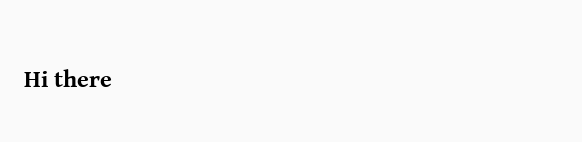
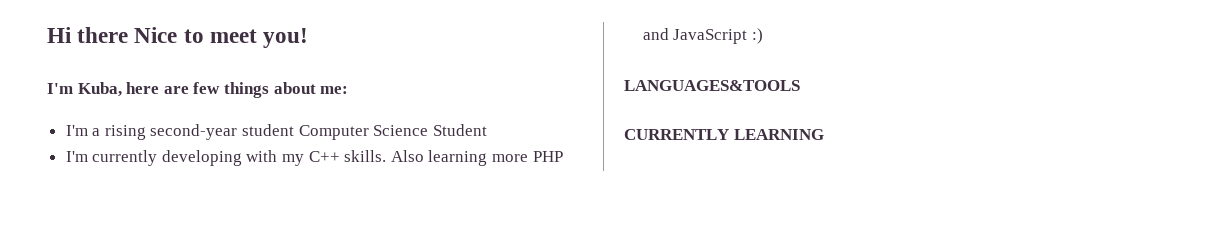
- Hi there
+ Hi there Nice to meet you!
+ I'm Kuba, here are few things about me:
+ I'm a rising second-year student Computer Science Student
+ I'm currently developing with my C++ skills. Also learning more PHP and JavaScript :)
+ LANGUAGES&TOOLS
+ CURRENTLY LEARNING

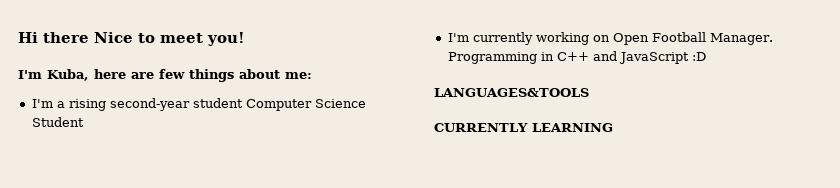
- I'm currently developing with my C++ skills. Also learning more PHP and JavaScript :)
+ I'm currently working on Open Football Manager. Programming in C++ and JavaScript :D

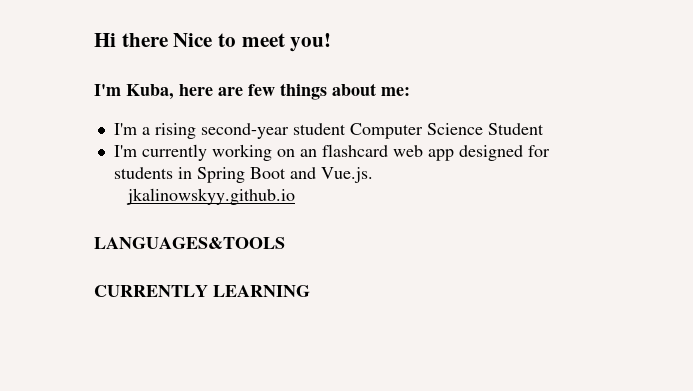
- I'm currently working on Open Football Manager. Programming in C++ and JavaScript :D
+ I'm currently working on an flashcard web app designed for students in Spring Boot and Vue.js.
+ jkalinowskyy.github.io

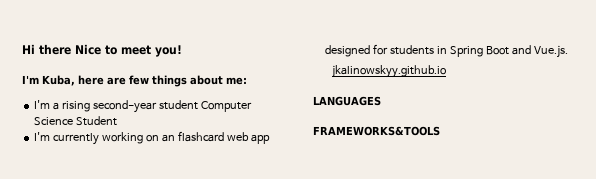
- LANGUAGES&TOOLS
- CURRENTLY LEARNING
+ LANGUAGES
+ FRAMEWORKS&TOOLS

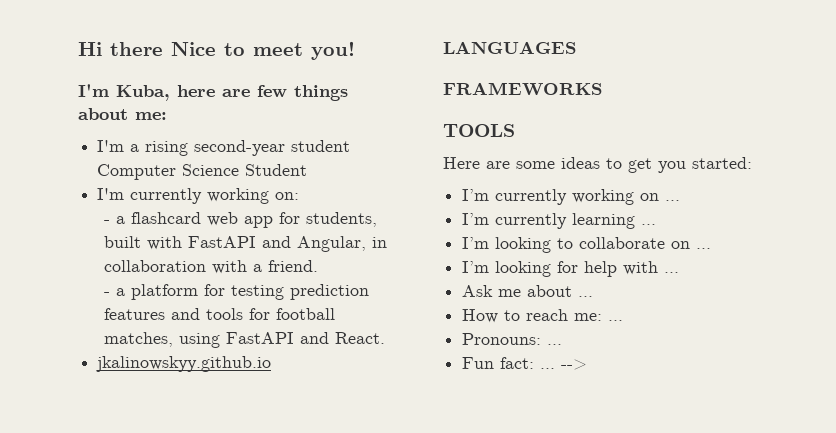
- I'm currently working on an flashcard web app designed for students in Spring Boot and Vue.js.
+ I'm currently working on:
+ - a flashcard web app for students, built with FastAPI and Angular, in collaboration with a friend.
+ - a platform for testing prediction features and tools for football matches, using FastAPI and React.
  jkalinowskyy.github.io
  LANGUAGES
- FRAMEWORKS&TOOLS
+ FRAMEWORKS
+ TOOLS
+ Here are some ideas to get you started:
+ I’m currently working on ...
+ I’m currently learning ...
+ I’m looking to collaborate on ...
+ I’m looking for help with ...
+ Ask me about ...
+ How to reach me: ...
+ Pronouns: ...
+ Fun fact: ... -->

